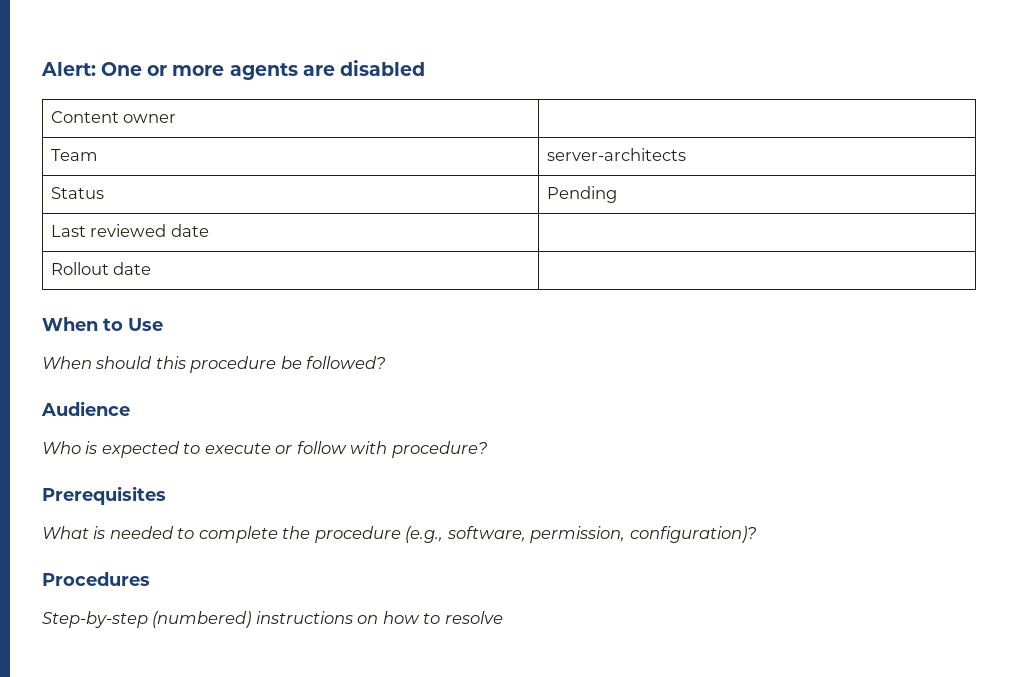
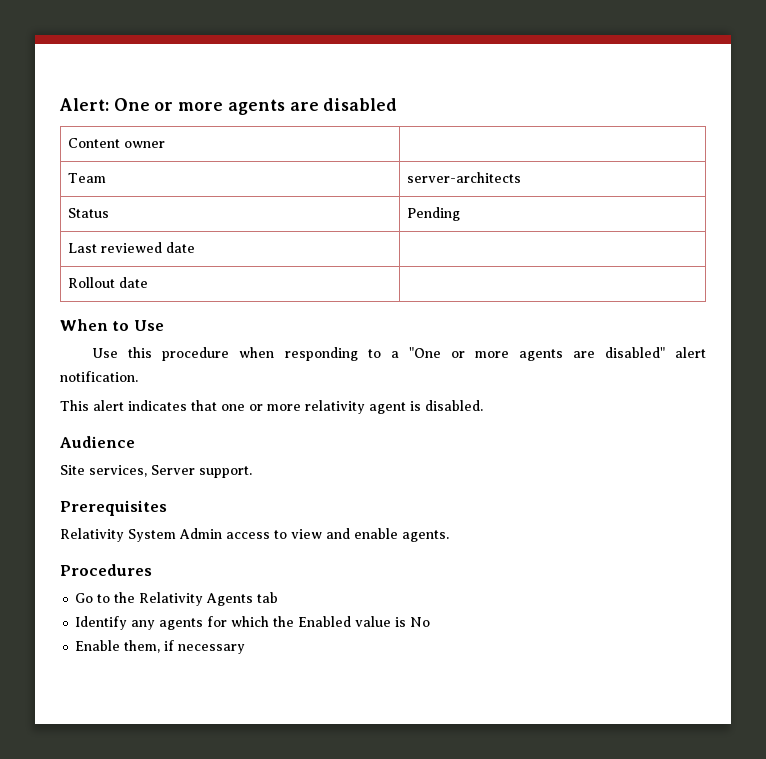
- When should this procedure be followed?
+ Use this procedure when responding to a "One or more agents are disabled" alert notification.
+ This alert indicates that one or more relativity agent is disabled.
  Audience
- Who is expected to execute or follow with procedure?
+ Site services, Server support.
  Prerequisites
- What is needed to complete the procedure (e.g., software, permission, configuration)?
+ Relativity System Admin access to view and enable agents.
  Procedures
- Step-by-step (numbered) instructions on how to resolve
+ Go to the Relativity Agents tab
+ Identify any agents for which the Enabled value is No
+ Enable them, if necessary

